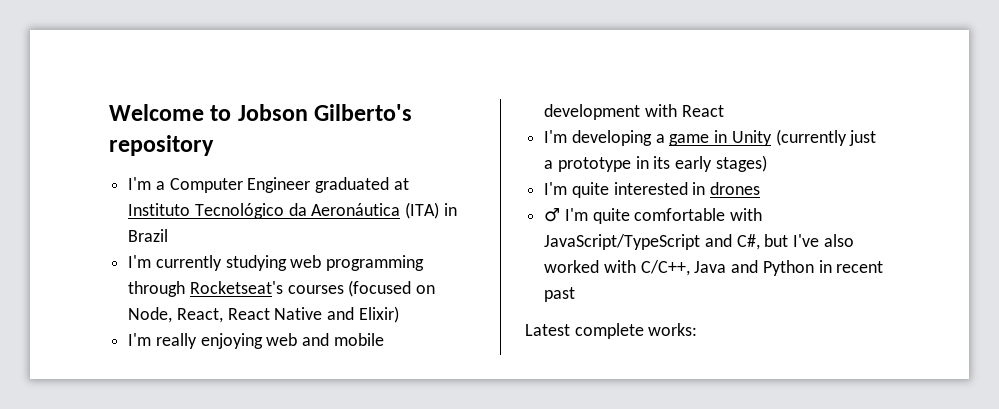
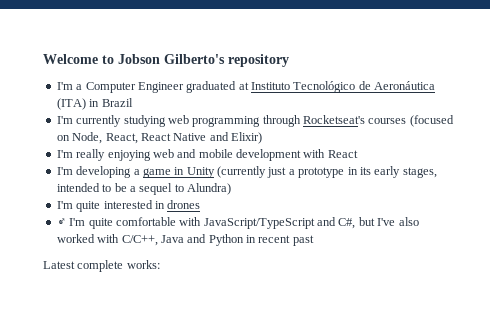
- I'm a Computer Engineer graduated at Instituto Tecnológico da Aeronáutica (ITA) in Brazil
+ I'm a Computer Engineer graduated at Instituto Tecnológico de Aeronáutica (ITA) in Brazil
- I'm developing a game in Unity (currently just a prototype in its early stages)
+ I'm developing a game in Unity (currently just a prototype in its early stages, intended to be a sequel to Alundra)

